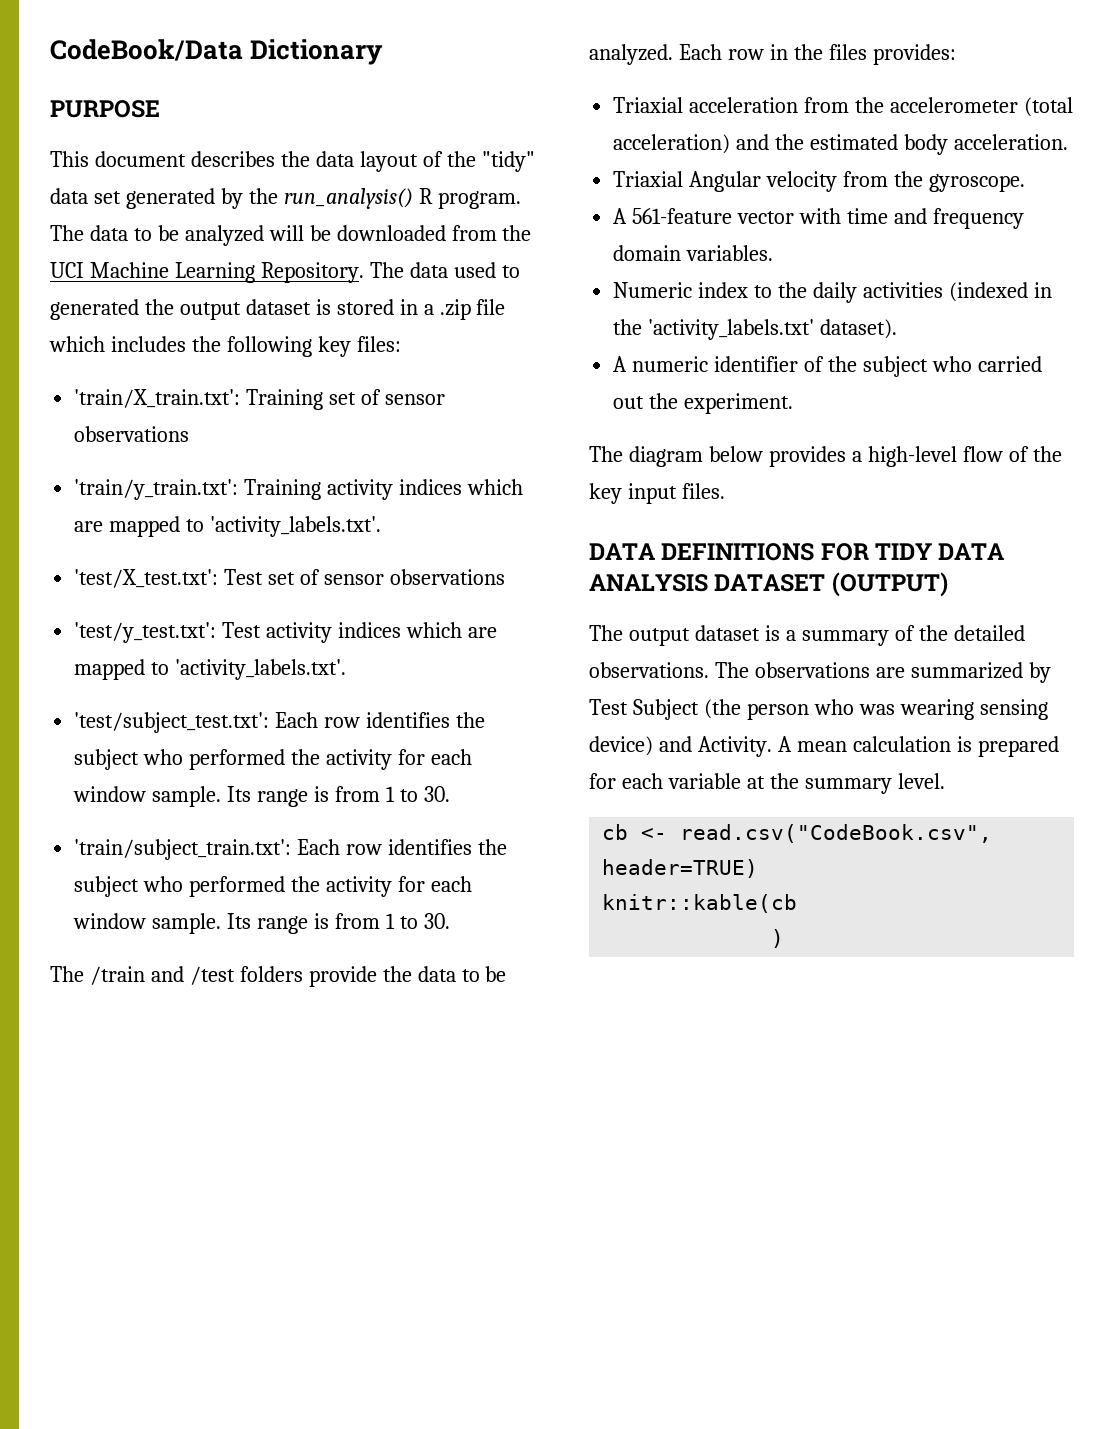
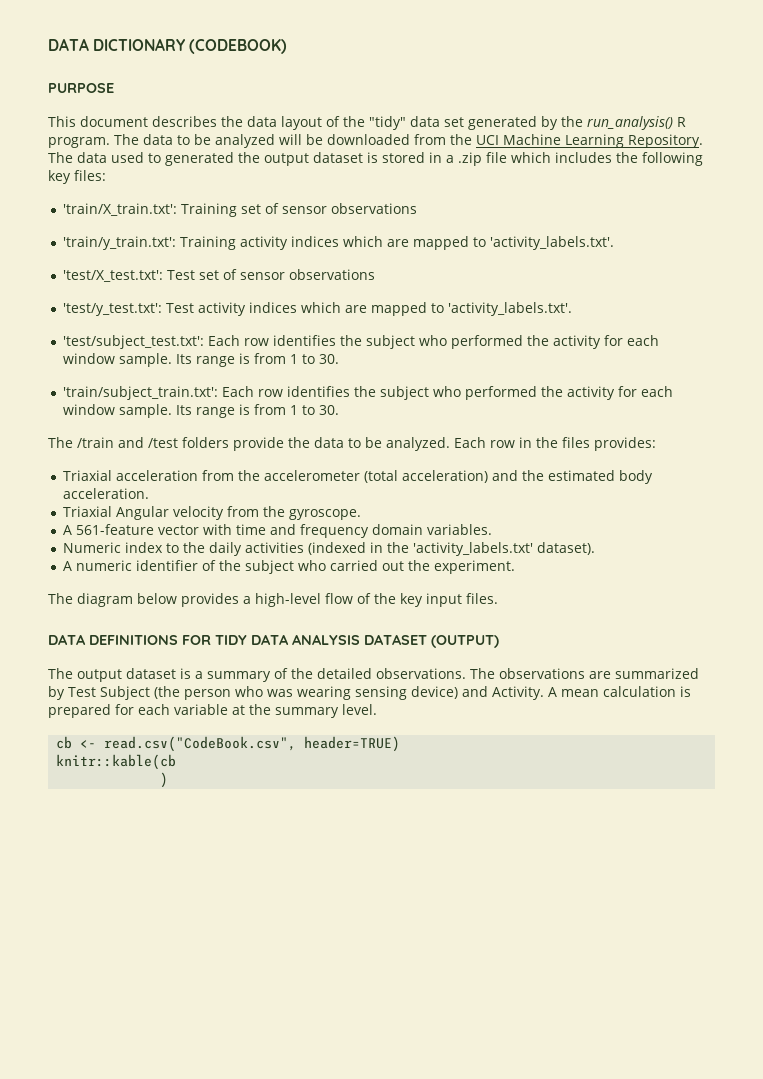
- CodeBook/Data Dictionary
+ DATA DICTIONARY (CODEBOOK)

